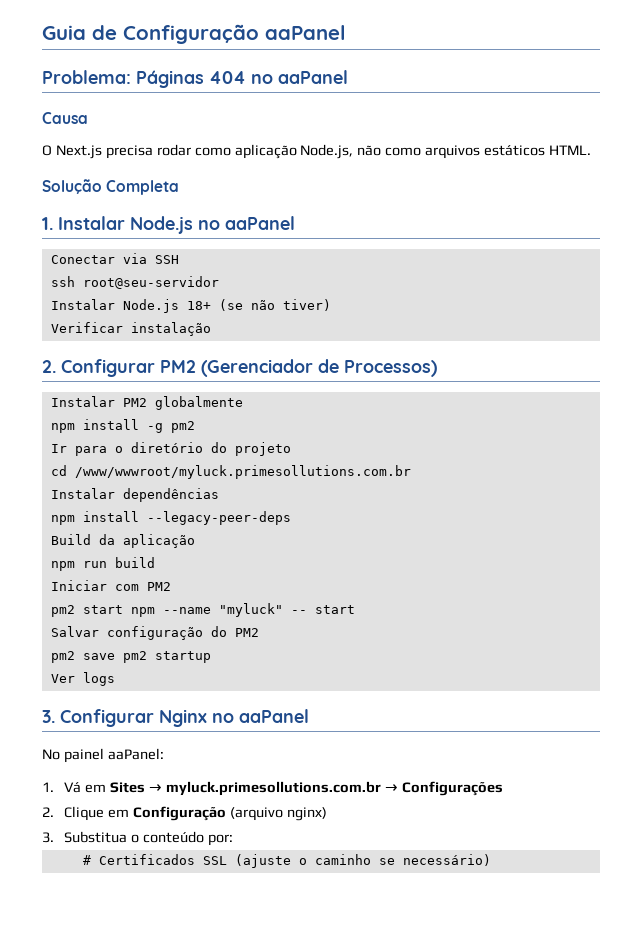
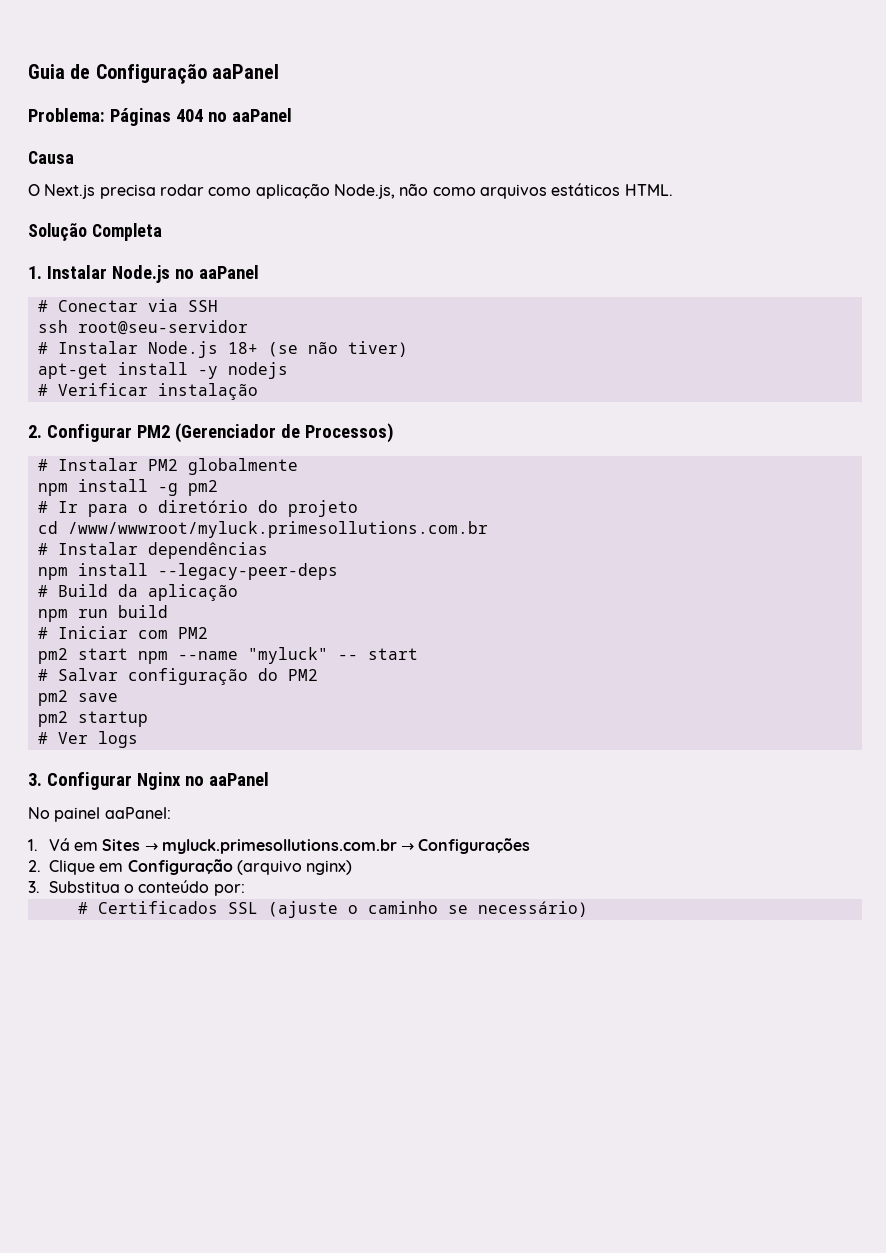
- Conectar via SSH
+ # Conectar via SSH
- Instalar Node.js 18+ (se não tiver)
+ # Instalar Node.js 18+ (se não tiver)
- Verificar instalação
+ apt-get install -y nodejs
+ # Verificar instalação
- Instalar PM2 globalmente
+ # Instalar PM2 globalmente
- Ir para o diretório do projeto
+ # Ir para o diretório do projeto
- Instalar dependências
+ # Instalar dependências
- Build da aplicação
+ # Build da aplicação
- Iniciar com PM2
+ # Iniciar com PM2
- Salvar configuração do PM2
+ # Salvar configuração do PM2
- pm2 save pm2 startup
+ pm2 save
+ pm2 startup
- Ver logs
+ # Ver logs

